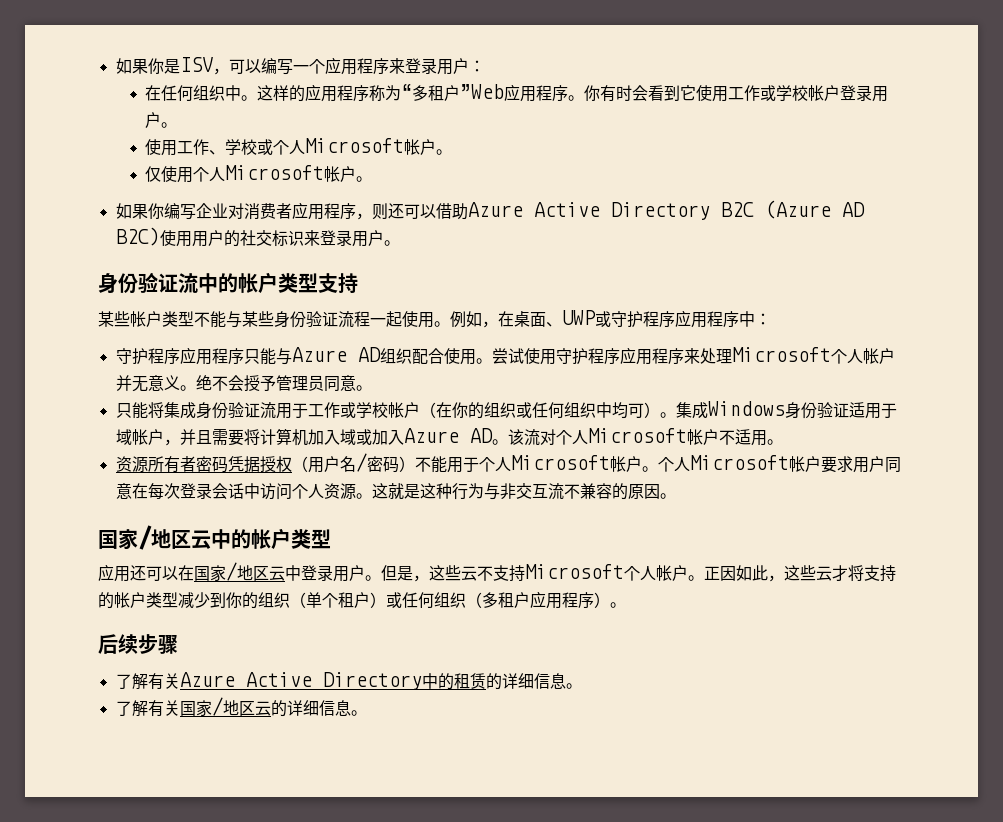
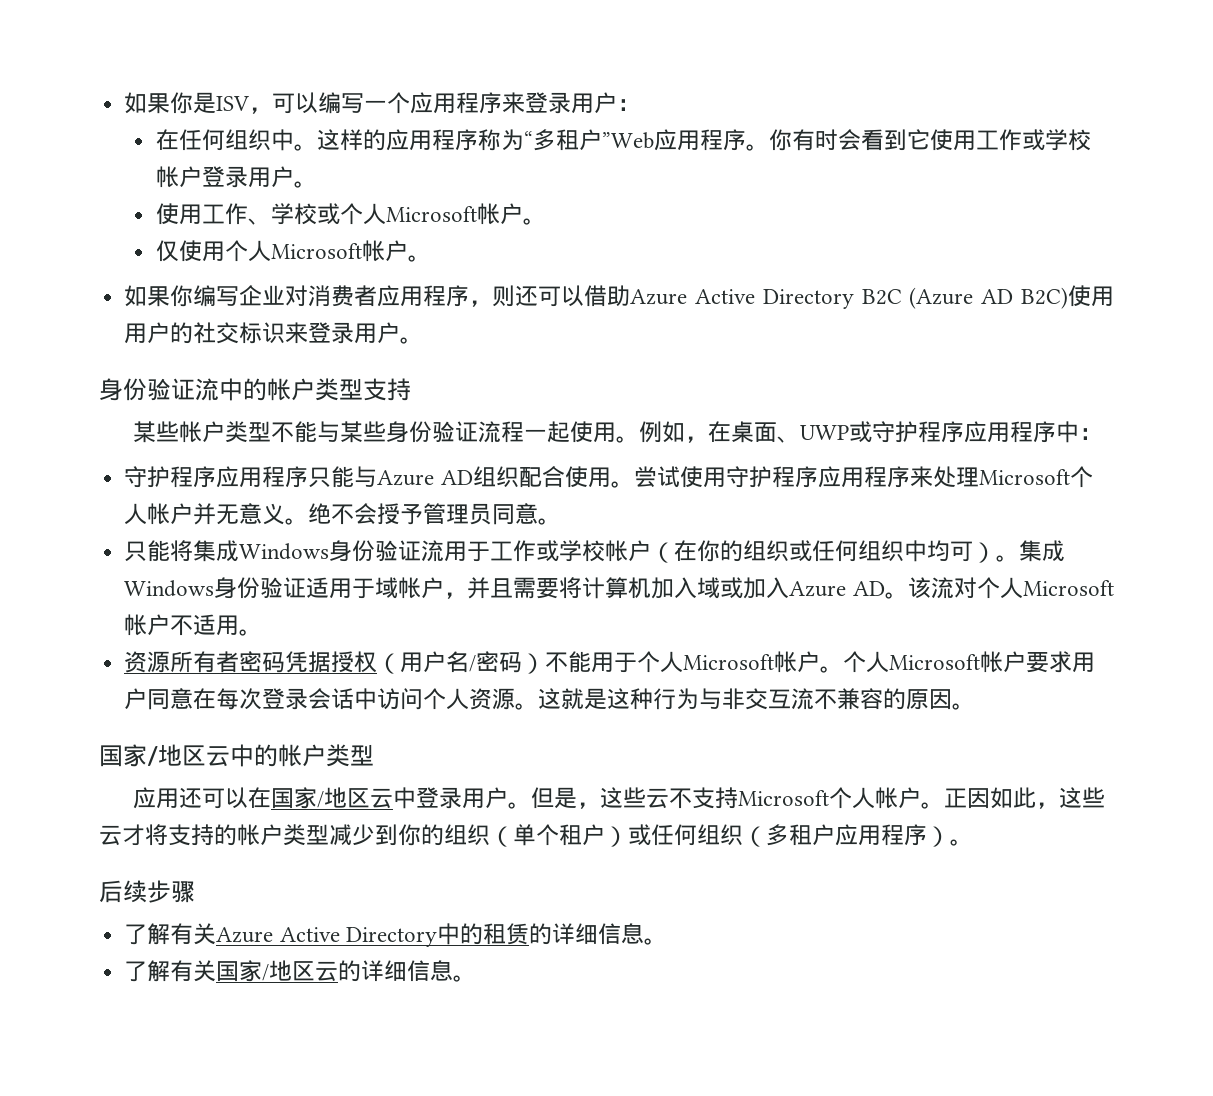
- 只能将集成身份验证流用于工作或学校帐户（在你的组织或任何组织中均可）。
+ 只能将集成Windows身份验证流用于工作或学校帐户（在你的组织或任何组织中均可）。

